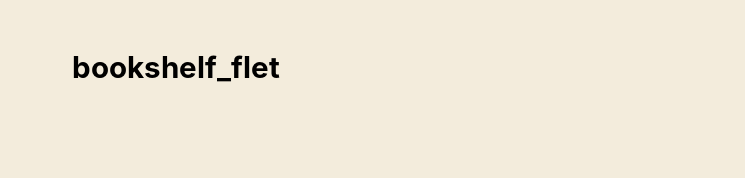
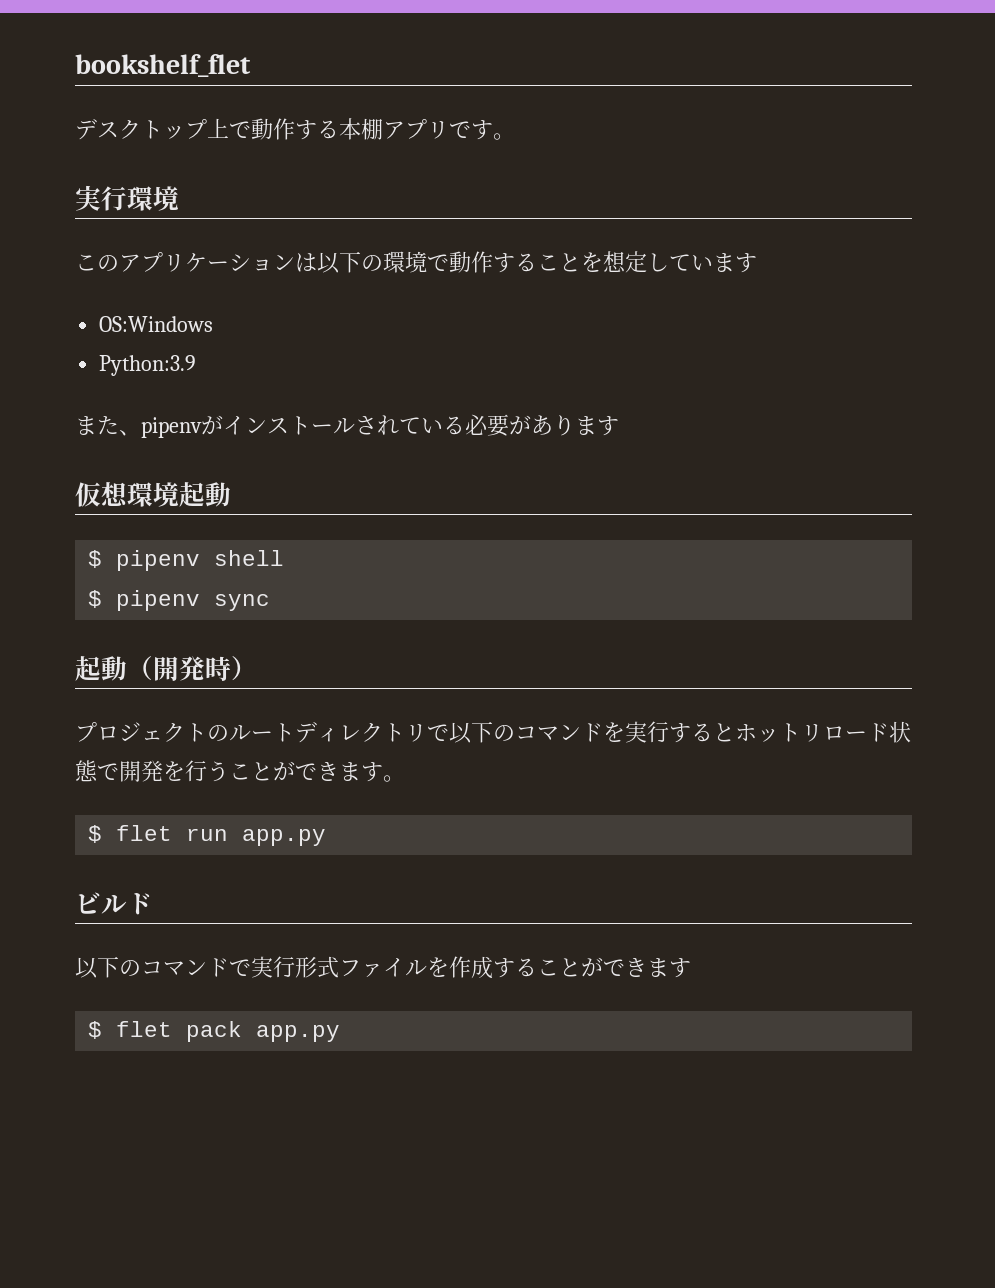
+ デスクトップ上で動作する本棚アプリです。
+ 実行環境
+ このアプリケーションは以下の環境で動作することを想定しています
+ OS:Windows
+ Python:3.9
+ また、pipenvがインストールされている必要があります
+ 仮想環境起動
+ $ pipenv shell
+ $ pipenv sync
+ 起動（開発時）
+ プロジェクトのルートディレクトリで以下のコマンドを実行するとホットリロード状態で開発を行うことができます。
+ $ flet run app.py
+ ビルド
+ 以下のコマンドで実行形式ファイルを作成することができます
+ $ flet pack app.py

